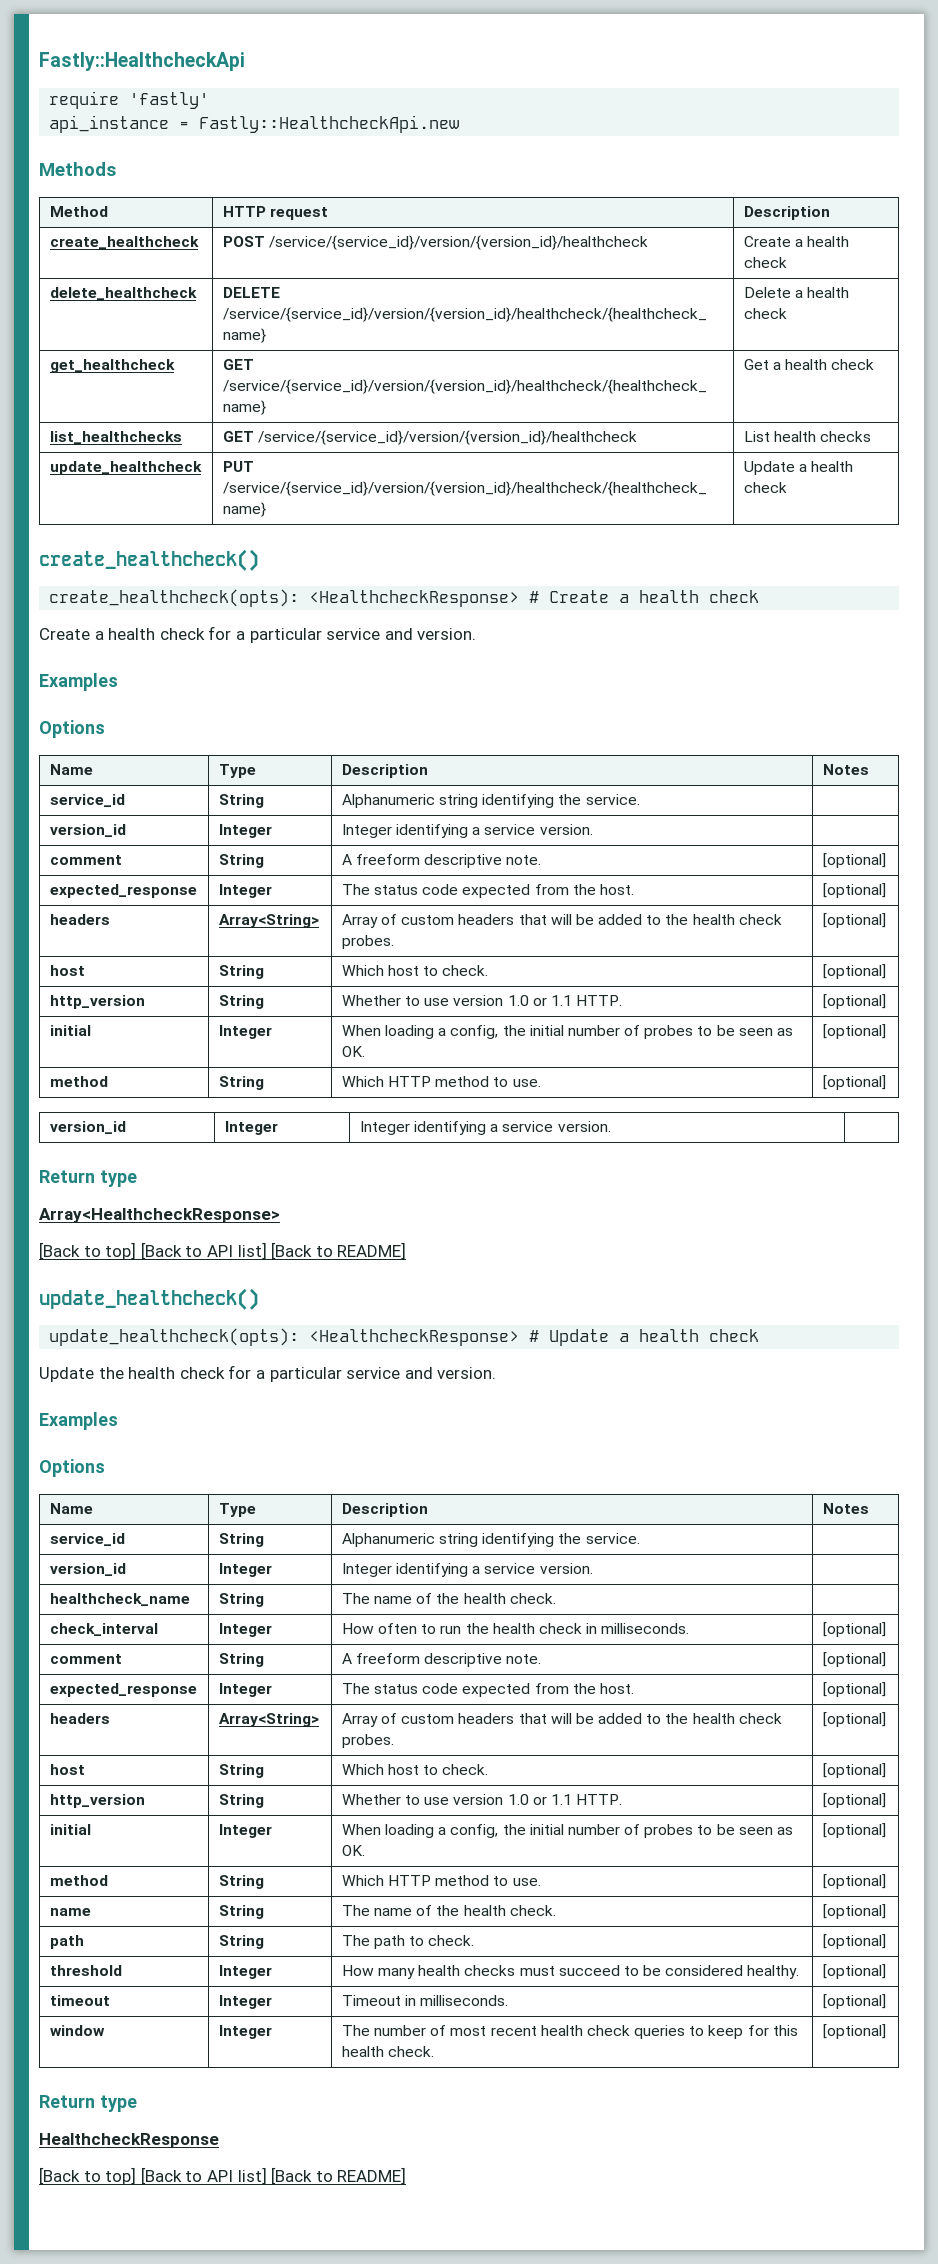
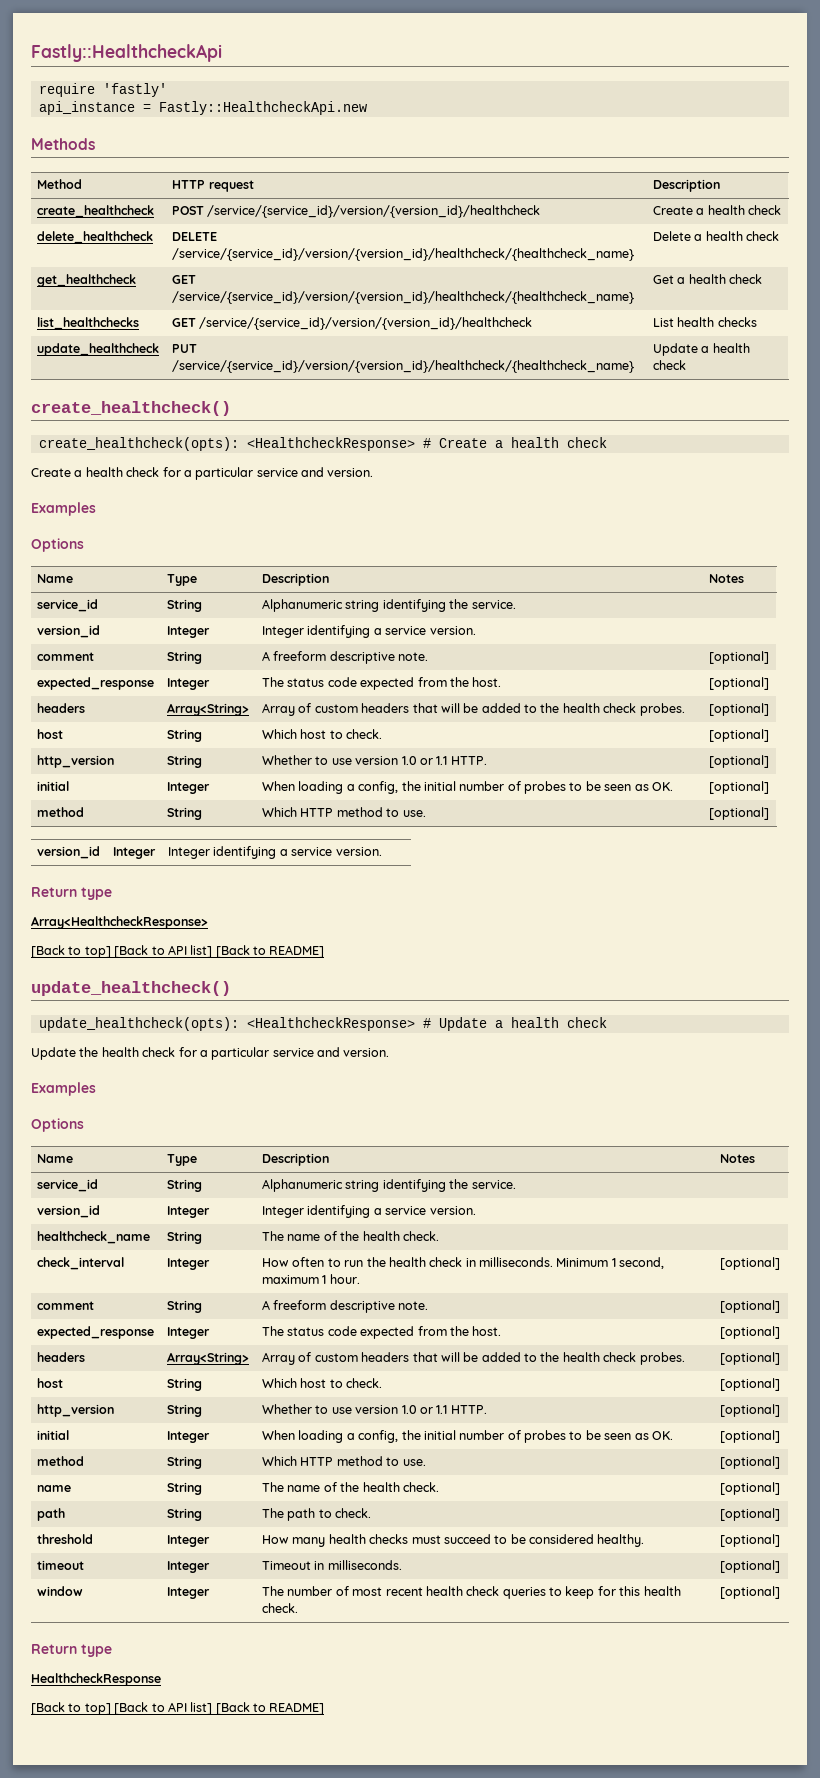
- check_interval | Integer | How often to run the health check in milliseconds. | [optional]
+ check_interval | Integer | How often to run the health check in milliseconds. Minimum 1 second, maximum 1 hour. | [optional]

